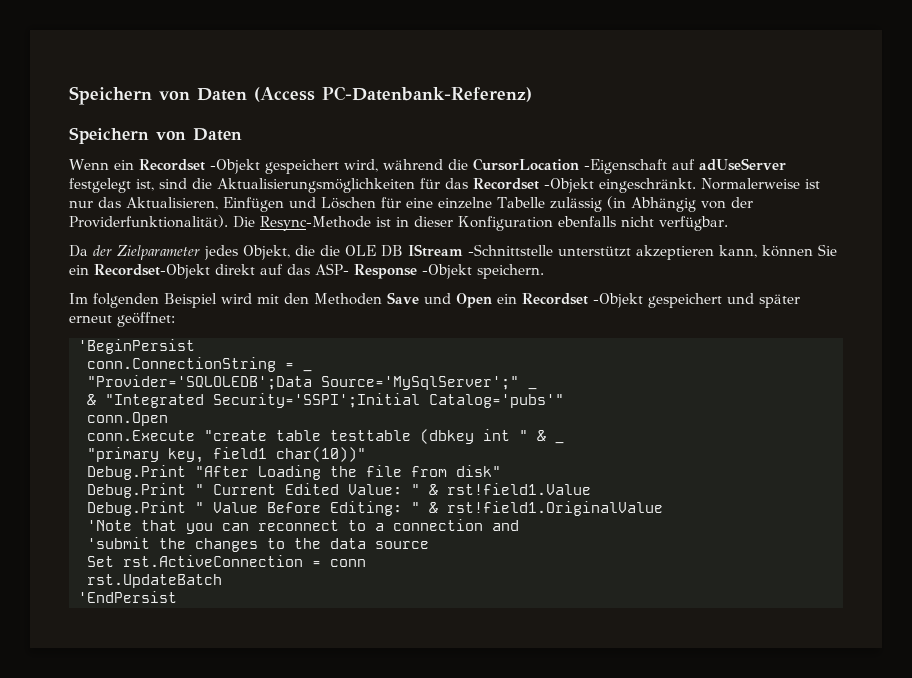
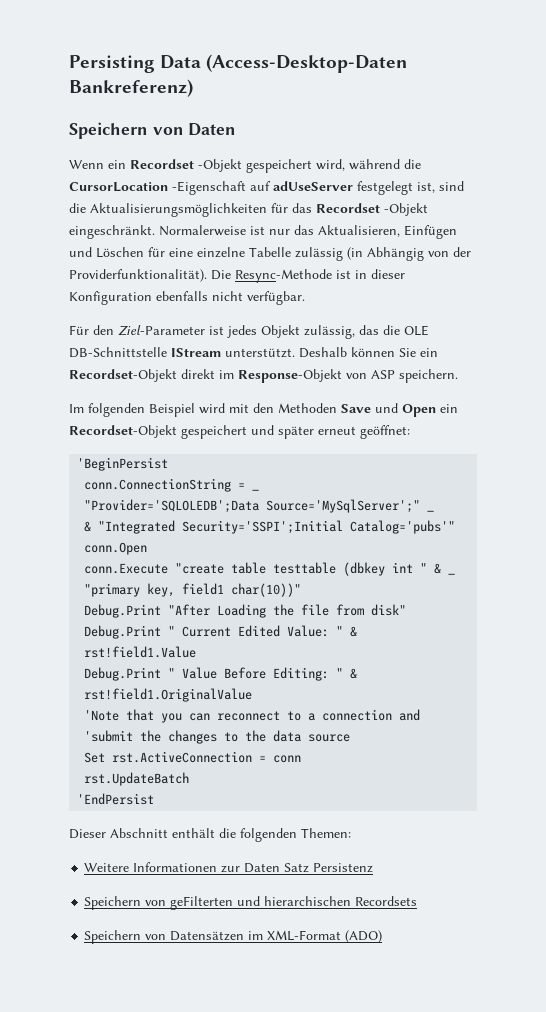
- Speichern von Daten (Access PC-Datenbank-Referenz)
+ Persisting Data (Access-Desktop-Daten Bankreferenz)
- Da der Zielparameter jedes Objekt, die die OLE DB IStream -Schnittstelle unterstützt akzeptieren kann, können Sie ein Recordset-Objekt direkt auf das ASP- Response -Objekt speichern.
+ Für den Ziel-Parameter ist jedes Objekt zulässig, das die OLE DB-Schnittstelle IStream unterstützt. Deshalb können Sie ein Recordset-Objekt direkt im Response-Objekt von ASP speichern.
- Im folgenden Beispiel wird mit den Methoden Save und Open ein Recordset -Objekt gespeichert und später erneut geöffnet:
+ Im folgenden Beispiel wird mit den Methoden Save und Open ein Recordset-Objekt gespeichert und später erneut geöffnet:
+ Dieser Abschnitt enthält die folgenden Themen:
+ Weitere Informationen zur Daten Satz Persistenz
+ Speichern von geFilterten und hierarchischen Recordsets
+ Speichern von Datensätzen im XML-Format (ADO)

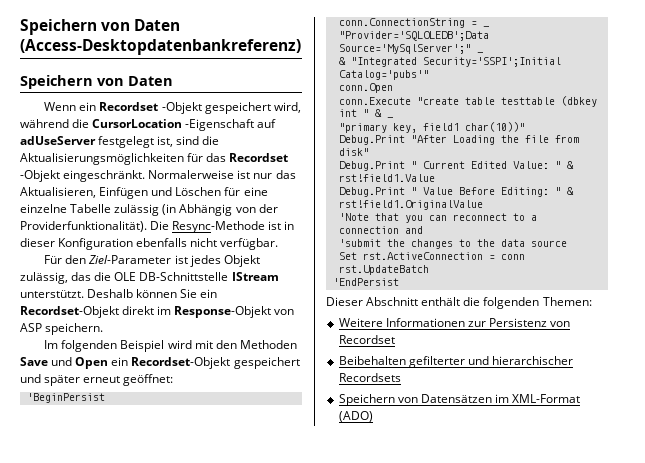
- Persisting Data (Access-Desktop-Daten Bankreferenz)
+ Speichern von Daten (Access-Desktopdatenbankreferenz)
- Weitere Informationen zur Daten Satz Persistenz
- Speichern von geFilterten und hierarchischen Recordsets
+ Weitere Informationen zur Persistenz von Recordset
+ Beibehalten gefilterter und hierarchischer Recordsets

